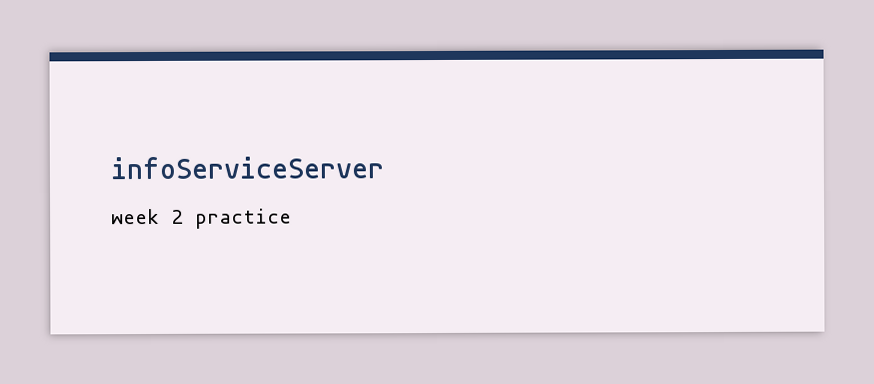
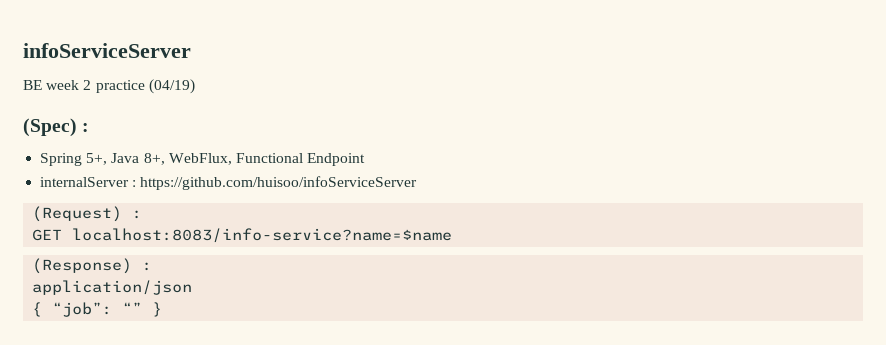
- week 2 practice
+ BE week 2 practice (04/19)
+ (Spec) :
+ Spring 5+, Java 8+, WebFlux, Functional Endpoint
+ internalServer : https://github.com/huisoo/infoServiceServer
+ (Request) :
+ GET localhost:8083/info-service?name=$name
+ (Response) :
+ application/json
+ { “job”: “” }

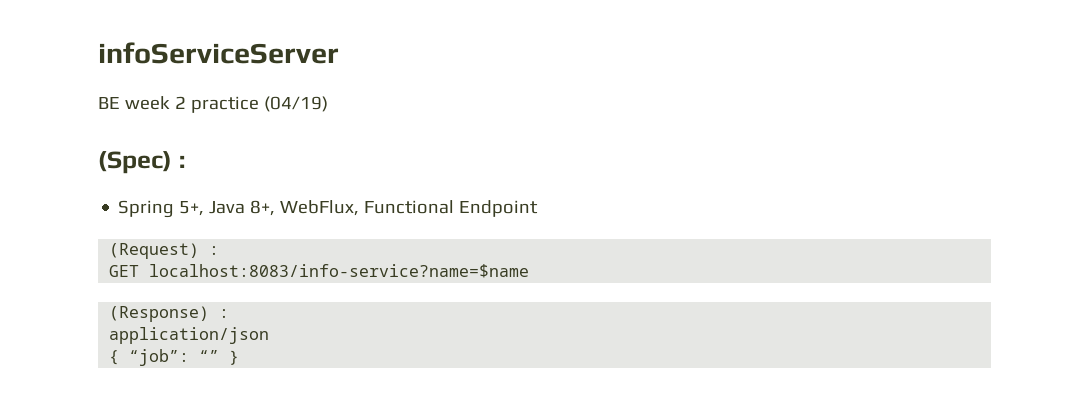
- internalServer : https://github.com/huisoo/infoServiceServer

